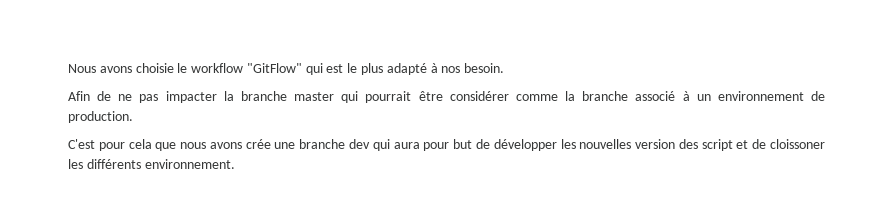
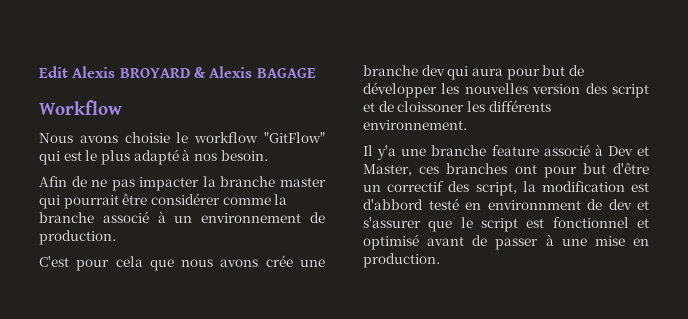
+ Edit Alexis BROYARD & Alexis BAGAGE
+ Workflow
+ Il y'a une branche feature associé à Dev et Master, ces branches ont pour but d'être un correctif des script, la modification est d'abbord testé en environnment de dev et s'assurer que le script est fonctionnel et optimisé avant de passer à une mise en production.

